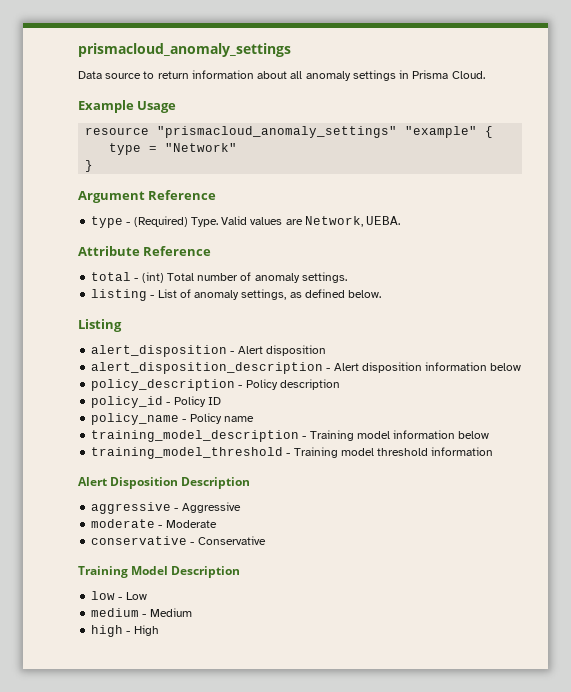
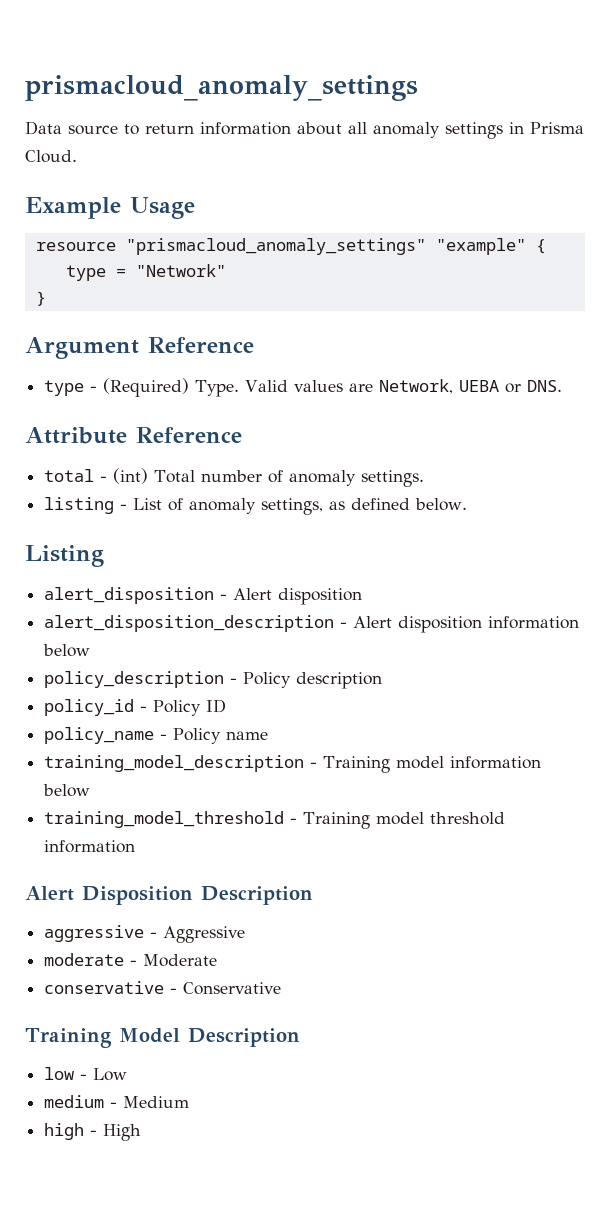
- Valid values are Network, UEBA.
+ Valid values are Network, UEBA or DNS.

